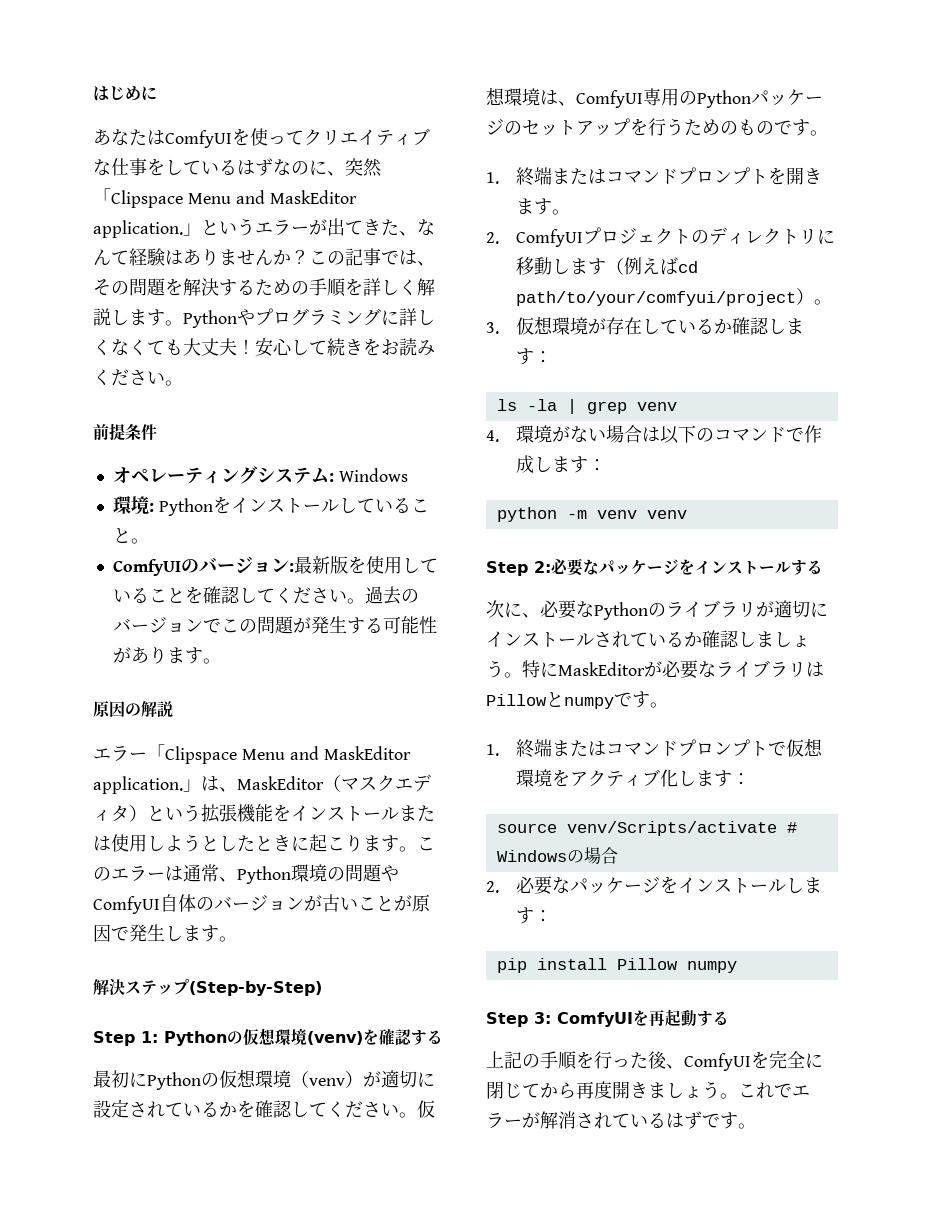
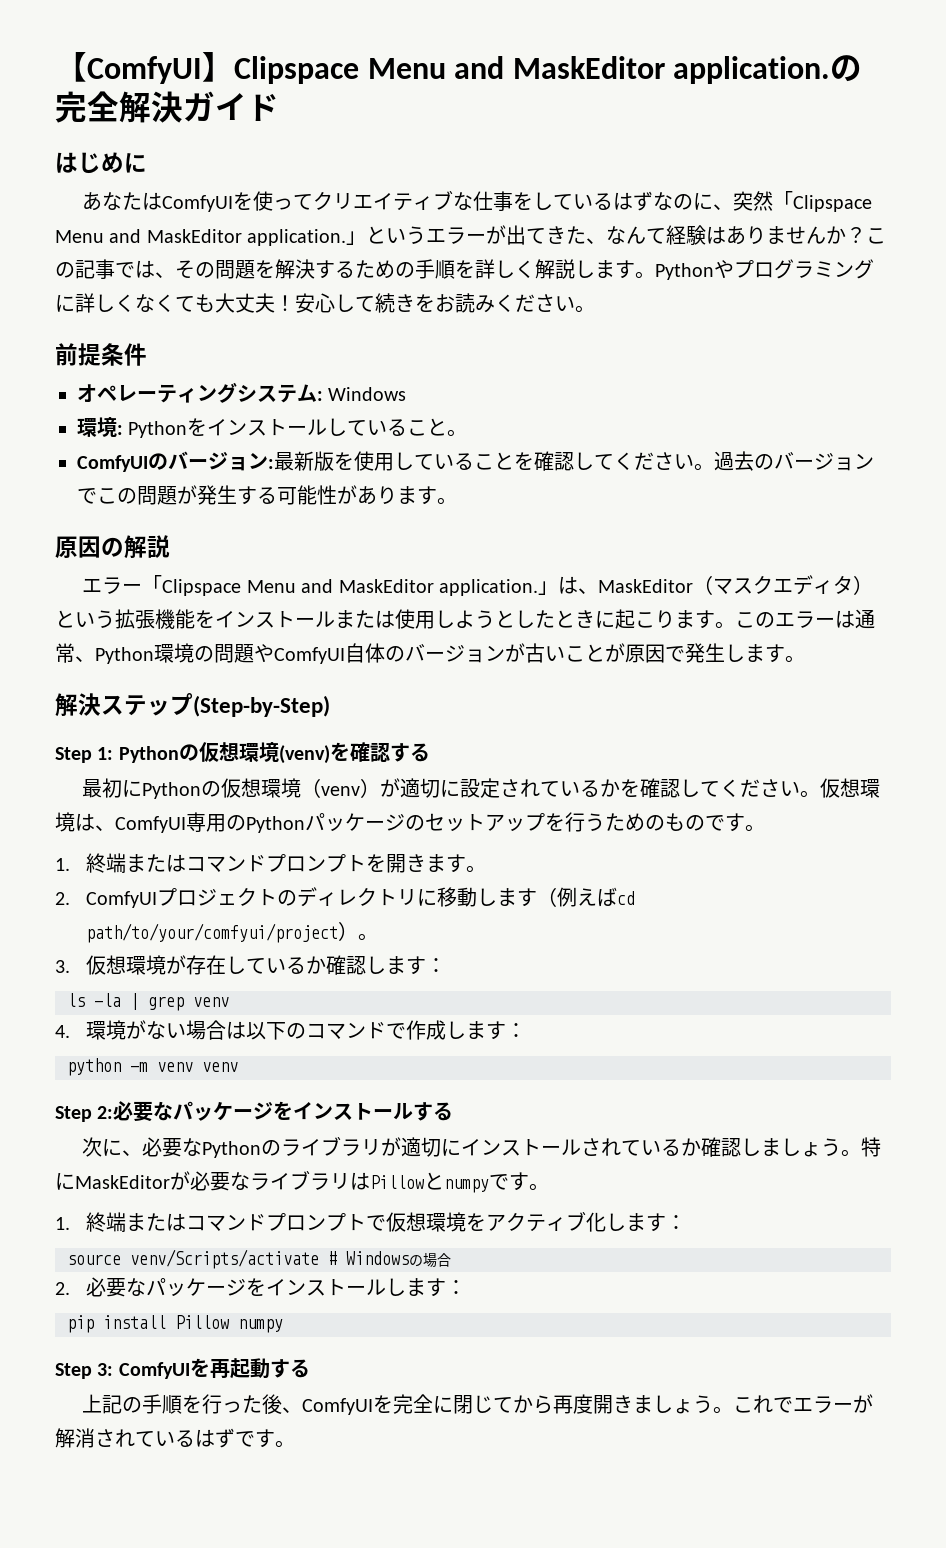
+ 【ComfyUI】Clipspace Menu and MaskEditor application.の完全解決ガイド

